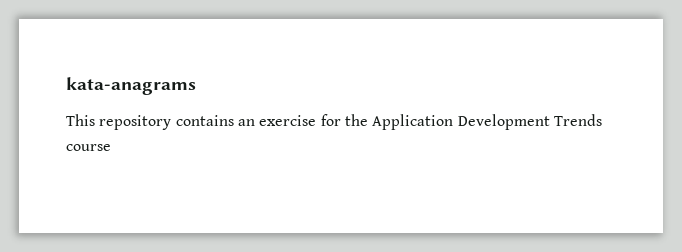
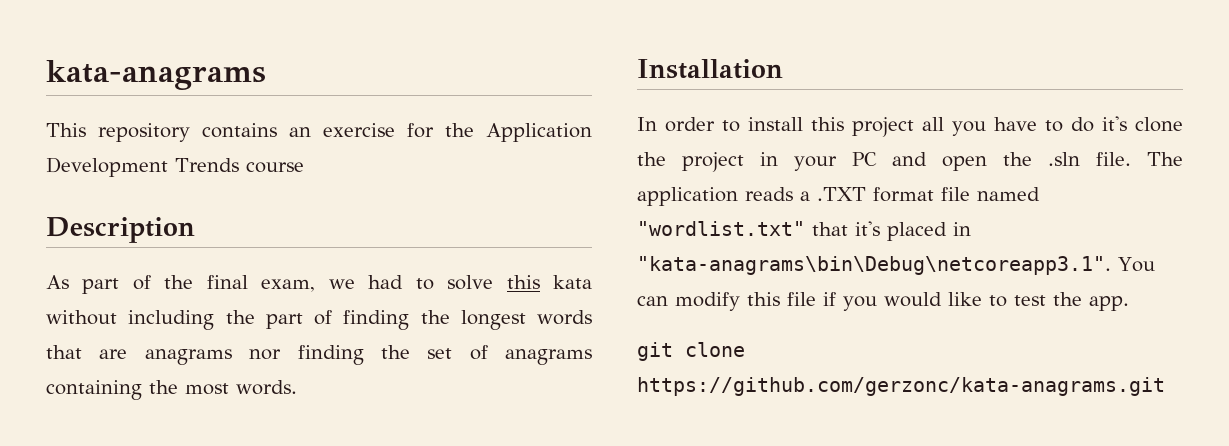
+ Description
+ As part of the final exam, we had to solve this kata without including the part of finding the longest words that are anagrams nor finding the set of anagrams containing the most words.
+ Installation
+ In order to install this project all you have to do it's clone the project in your PC and open the .sln file. The application reads a .TXT format file named "wordlist.txt" that it's placed in "kata-anagrams\bin\Debug\netcoreapp3.1". You can modify this file if you would like to test the app.
+ git clone https://github.com/gerzonc/kata-anagrams.git

